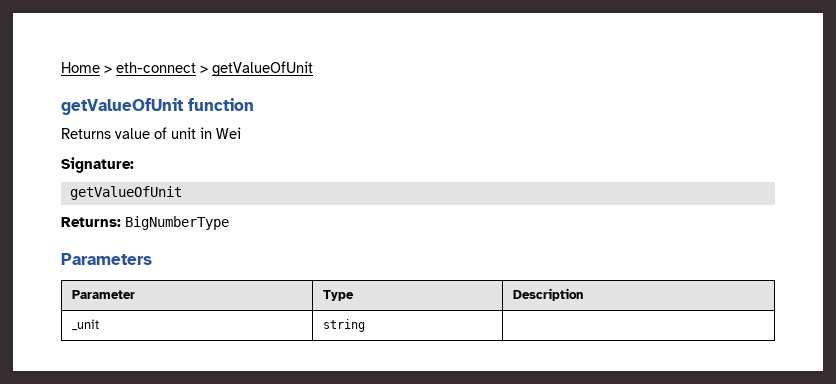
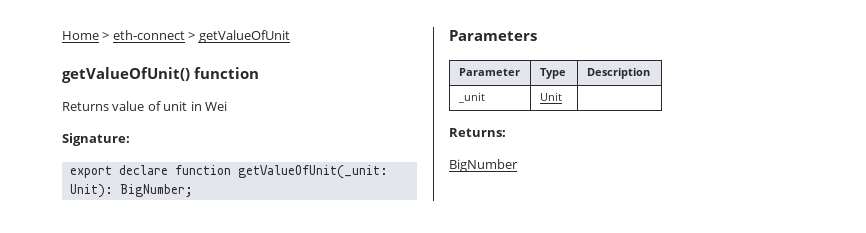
- getValueOfUnit function
+ getValueOfUnit() function
  Signature:
- getValueOfUnit
- Returns: BigNumberType
+ export declare function getValueOfUnit(_unit: Unit): BigNumber;
- _unit | string |
+ _unit | Unit |
+ Returns:
+ BigNumber

